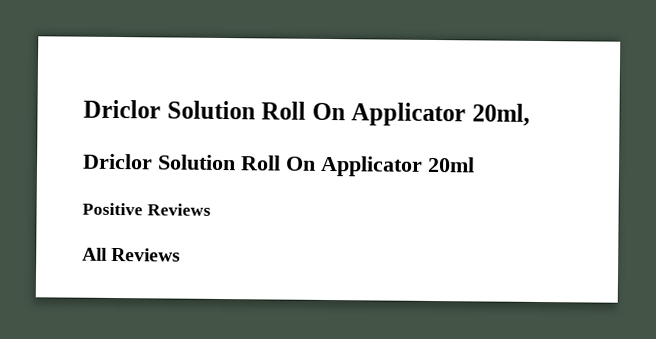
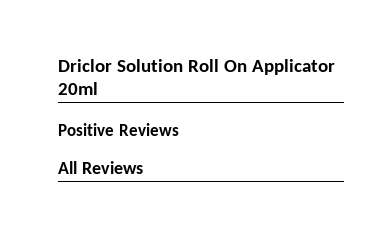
- Driclor Solution Roll On Applicator 20ml,

